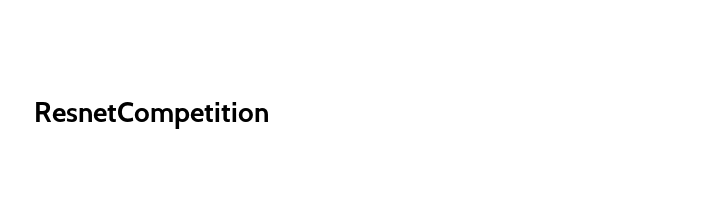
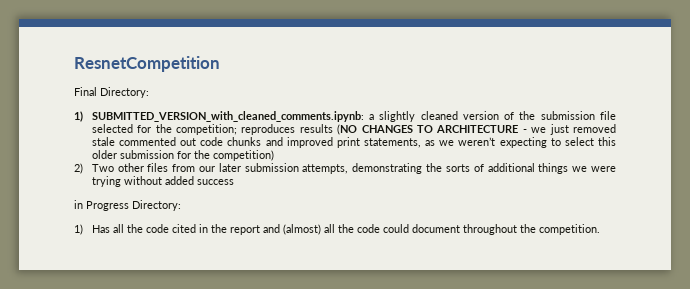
+ Final Directory:
+ 1) SUBMITTED_VERSION_with_cleaned_comments.ipynb: a slightly cleaned version of the submission file selected for the competition; reproduces results (NO CHANGES TO ARCHITECTURE - we just removed stale commented out code chunks and improved print statements, as we weren’t expecting to select this older submission for the competition)
+ 2) Two other files from our later submission attempts, demonstrating the sorts of additional things we were trying without added success
+ in Progress Directory:
+ 1) Has all the code cited in the report and (almost) all the code could document throughout the competition.

